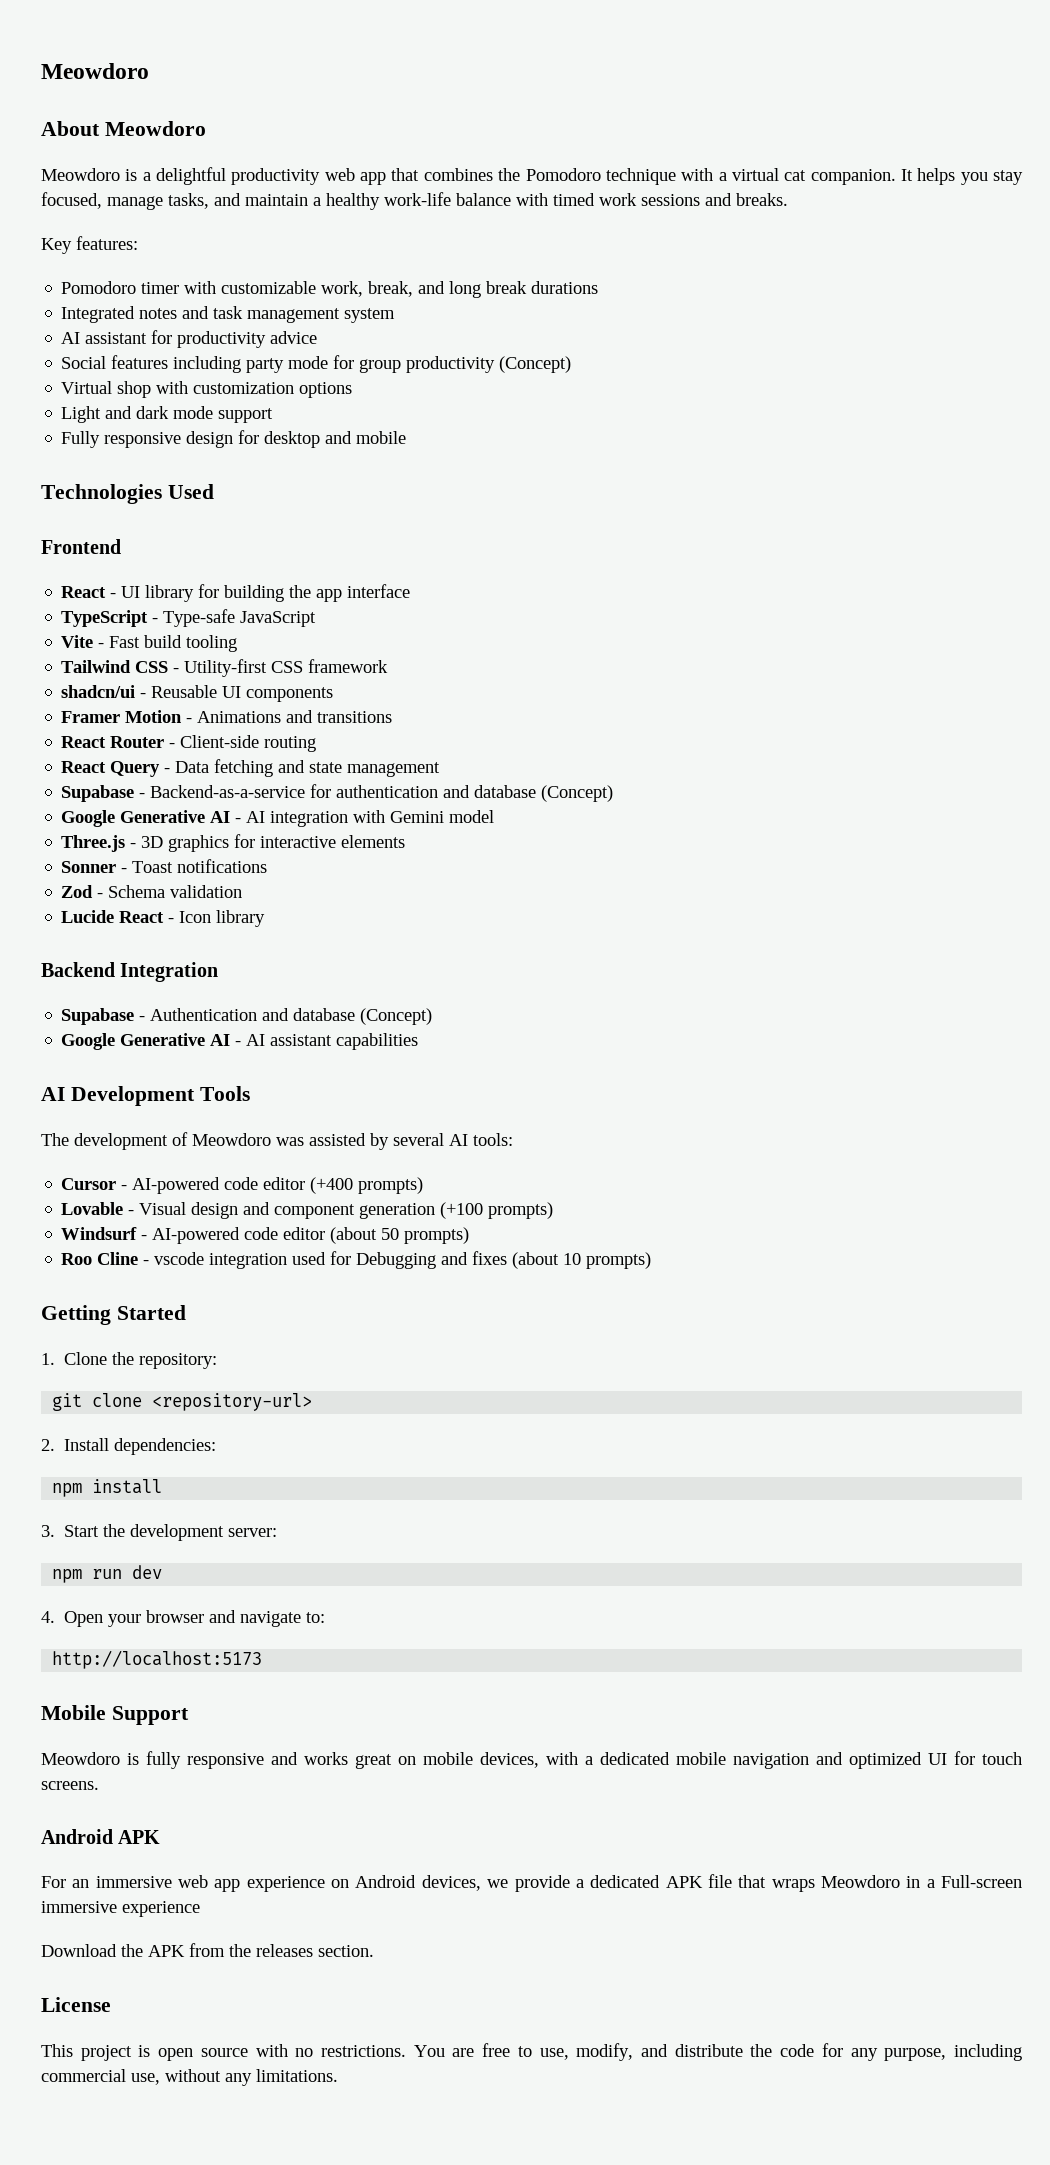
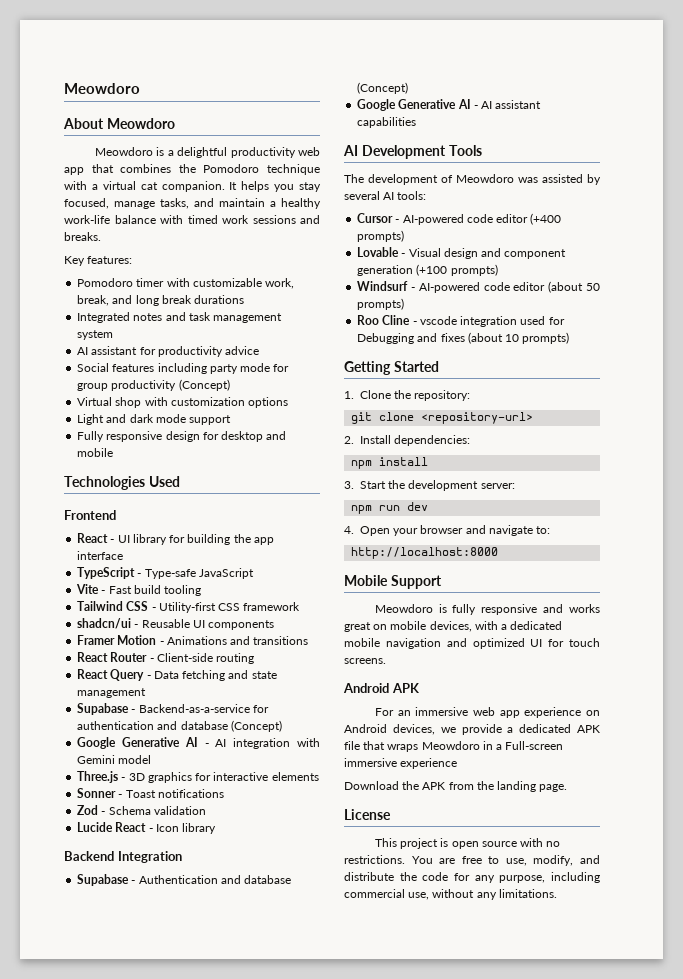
- http://localhost:5173
+ http://localhost:8000
- Download the APK from the releases section.
+ Download the APK from the landing page.

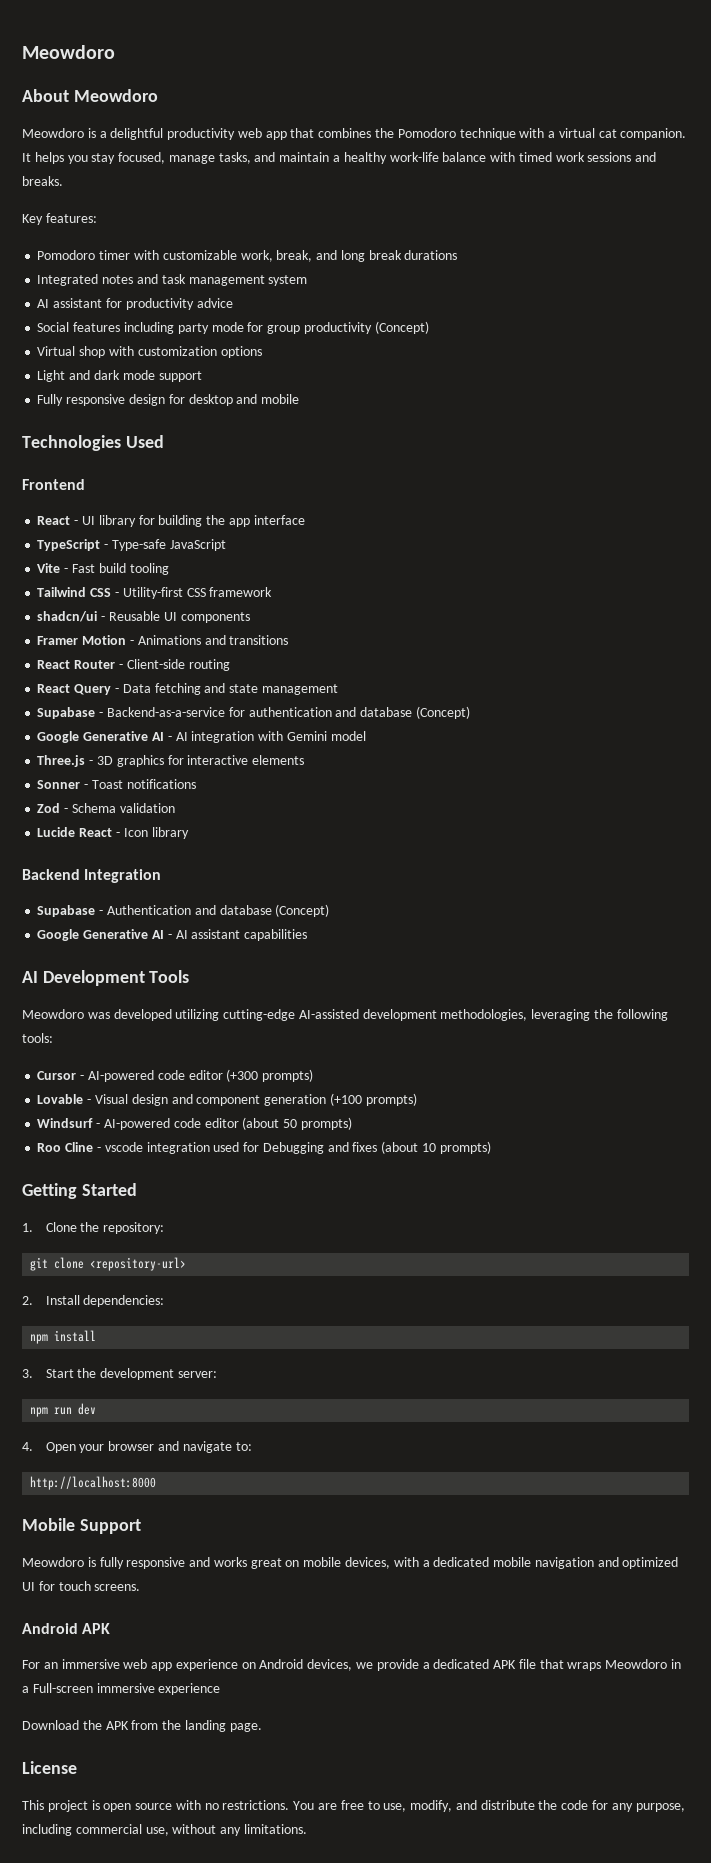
- The development of Meowdoro was assisted by several AI tools:
+ Meowdoro was developed utilizing cutting-edge AI-assisted development methodologies, leveraging the following tools:
- Cursor - AI-powered code editor (+400 prompts)
+ Cursor - AI-powered code editor (+300 prompts)

